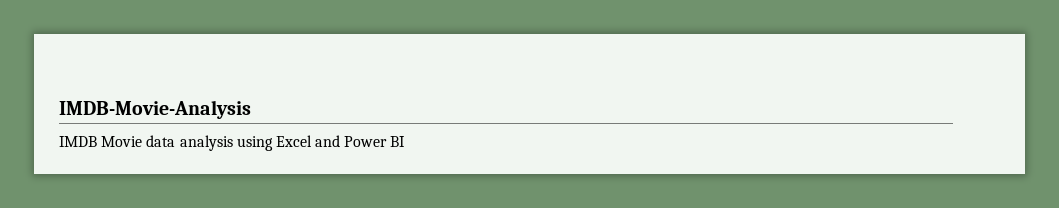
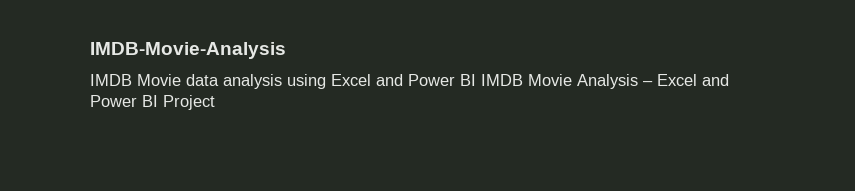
- IMDB Movie data analysis using Excel and Power BI
+ IMDB Movie data analysis using Excel and Power BI IMDB Movie Analysis – Excel and Power BI Project

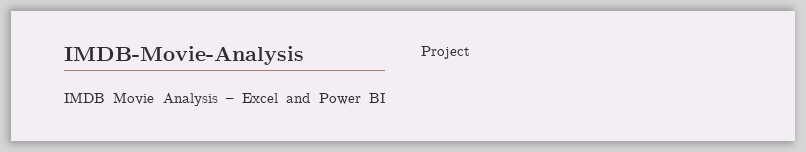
- IMDB Movie data analysis using Excel and Power BI IMDB Movie Analysis – Excel and Power BI Project
+ IMDB Movie Analysis – Excel and Power BI Project

